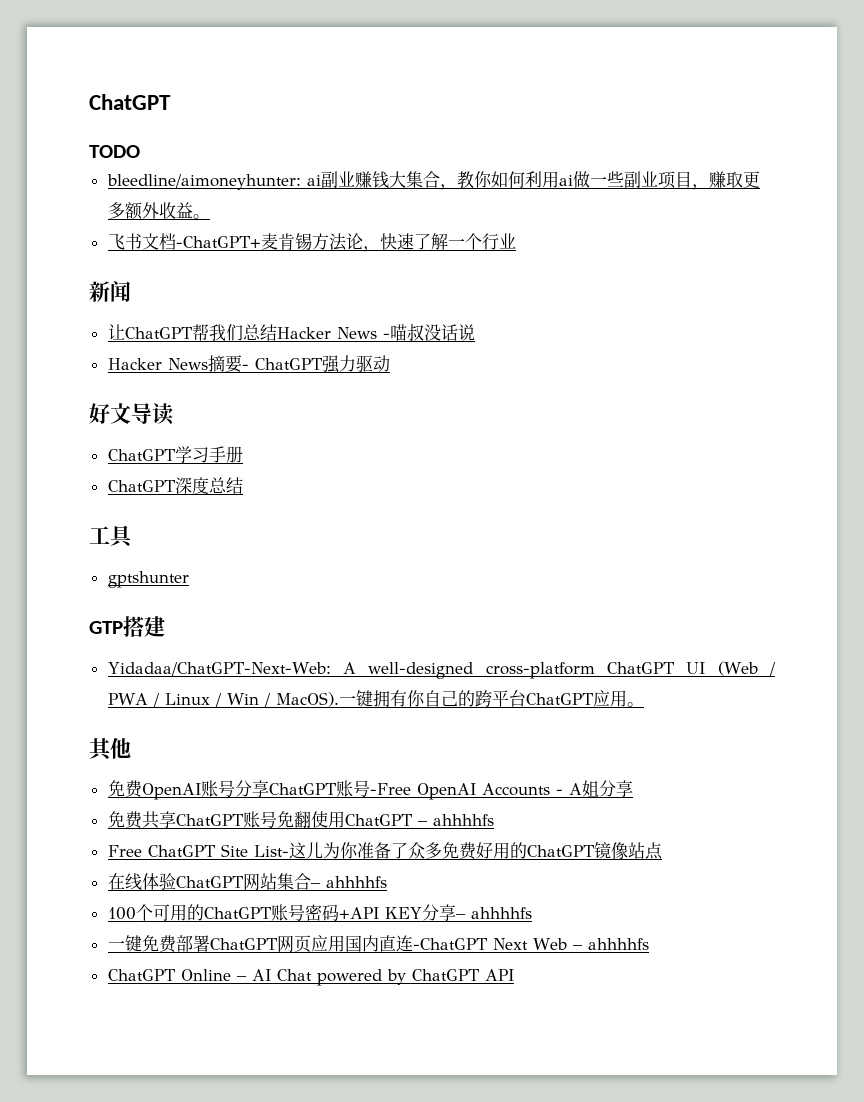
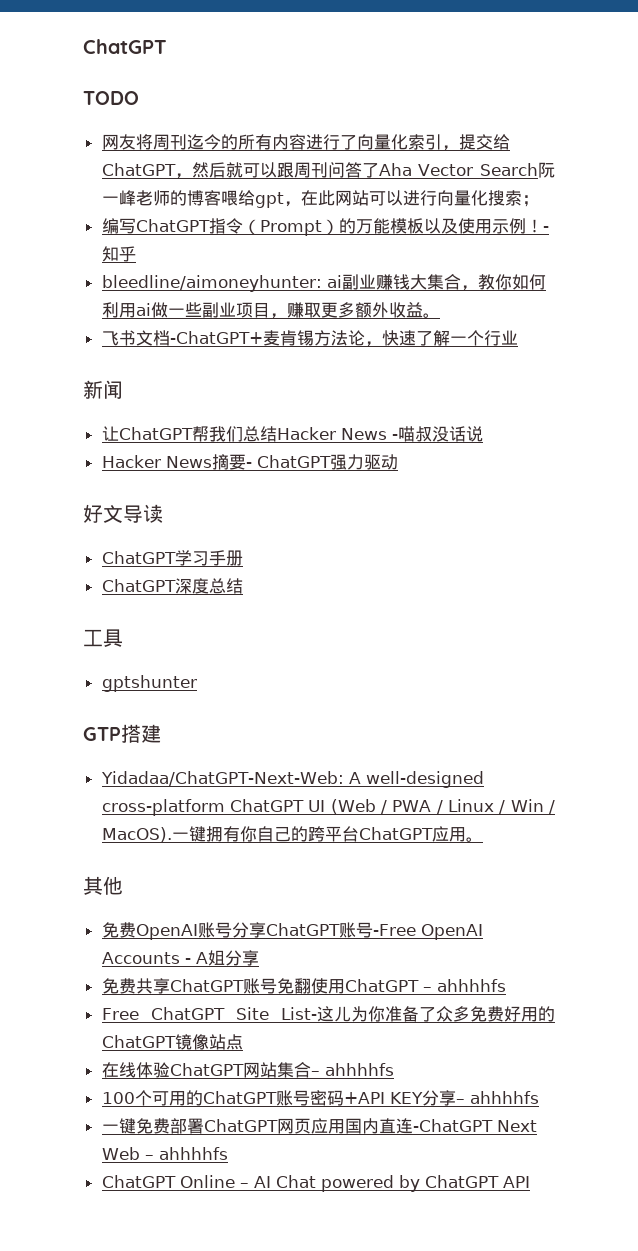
+ 网友将周刊迄今的所有内容进行了向量化索引，提交给ChatGPT，然后就可以跟周刊问答了Aha Vector Search阮一峰老师的博客喂给gpt，在此网站可以进行向量化搜索；
+ 编写ChatGPT指令（Prompt）的万能模板以及使用示例！-知乎

